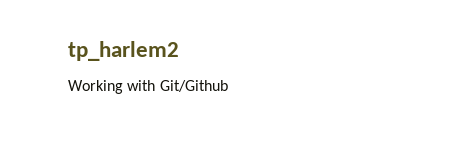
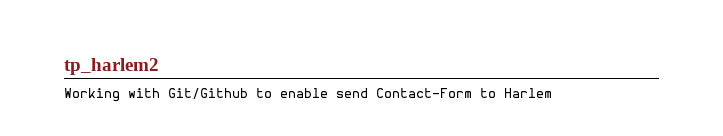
- Working with Git/Github
+ Working with Git/Github to enable send Contact-Form to Harlem

